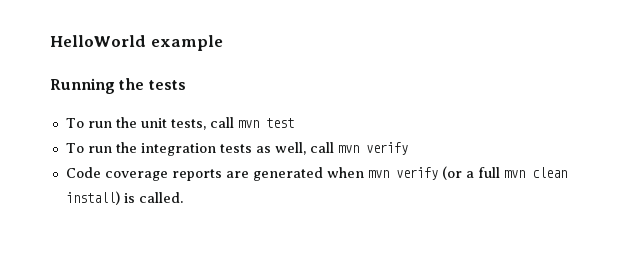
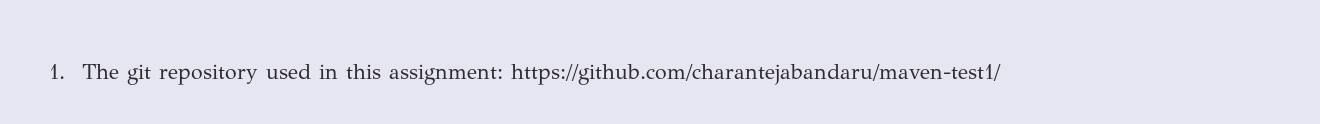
- HelloWorld example
- Running the tests
- To run the unit tests, call mvn test
- To run the integration tests as well, call mvn verify
- Code coverage reports are generated when mvn verify (or a full mvn clean install) is called.
+ 1. The git repository used in this assignment: https://github.com/charantejabandaru/maven-test1/

